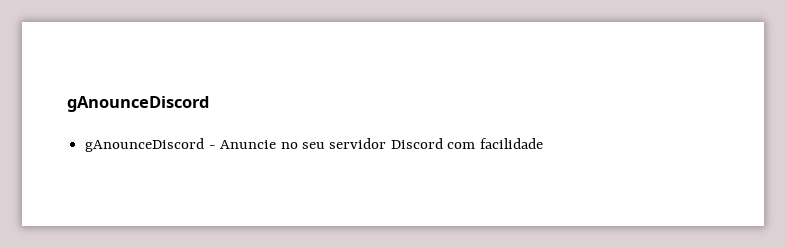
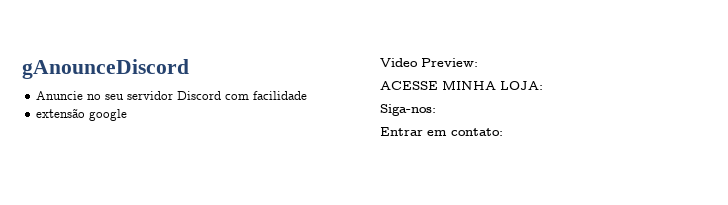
- gAnounceDiscord - Anuncie no seu servidor Discord com facilidade
+ Anuncie no seu servidor Discord com facilidade
+ extensão google
+ Video Preview:
+ ACESSE MINHA LOJA:
+ Siga-nos:
+ Entrar em contato:

